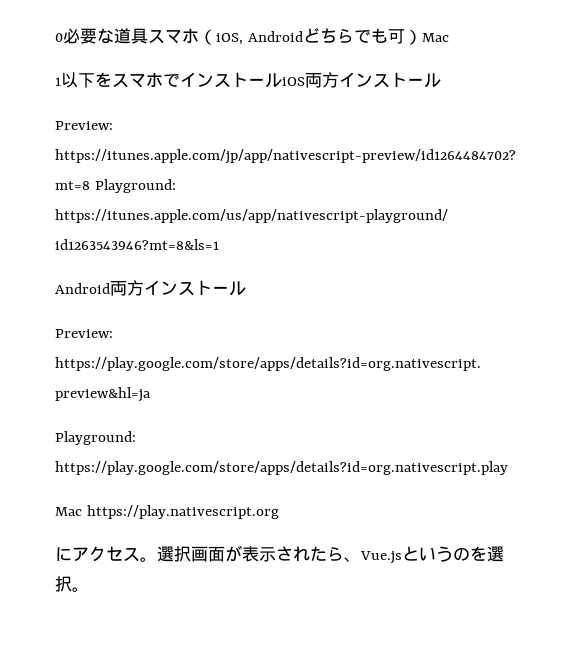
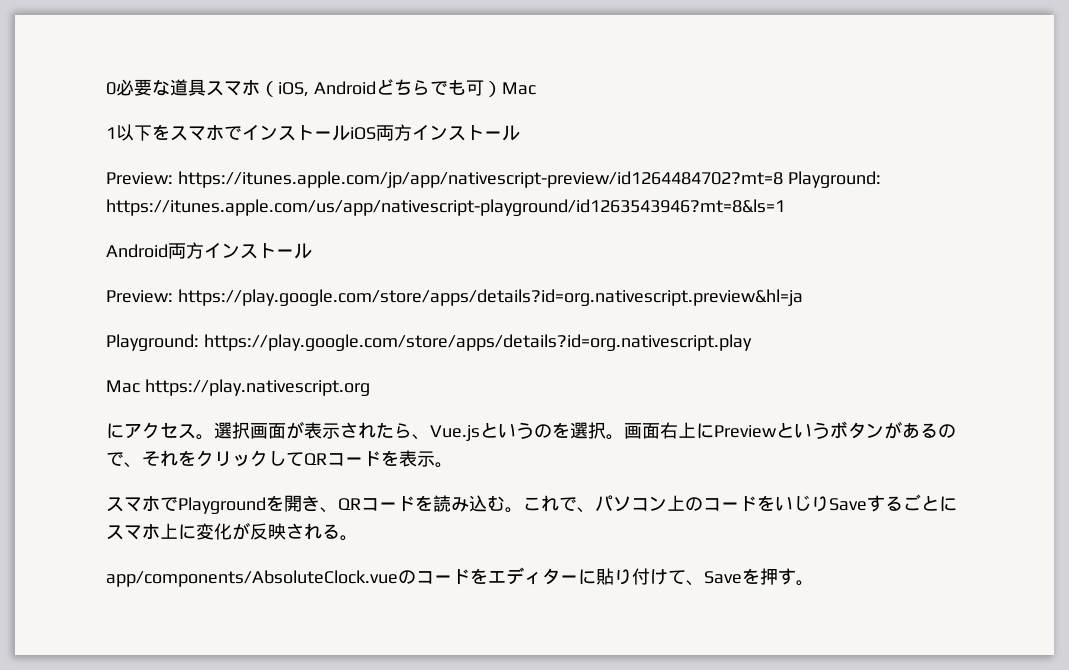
+ 画面右上にPreviewというボタンがあるので、それをクリックしてQRコードを表示。
+ スマホでPlaygroundを開き、QRコードを読み込む。これで、パソコン上のコードをいじりSaveするごとにスマホ上に変化が反映される。
+ app/components/AbsoluteClock.vueのコードをエディターに貼り付けて、Saveを押す。

